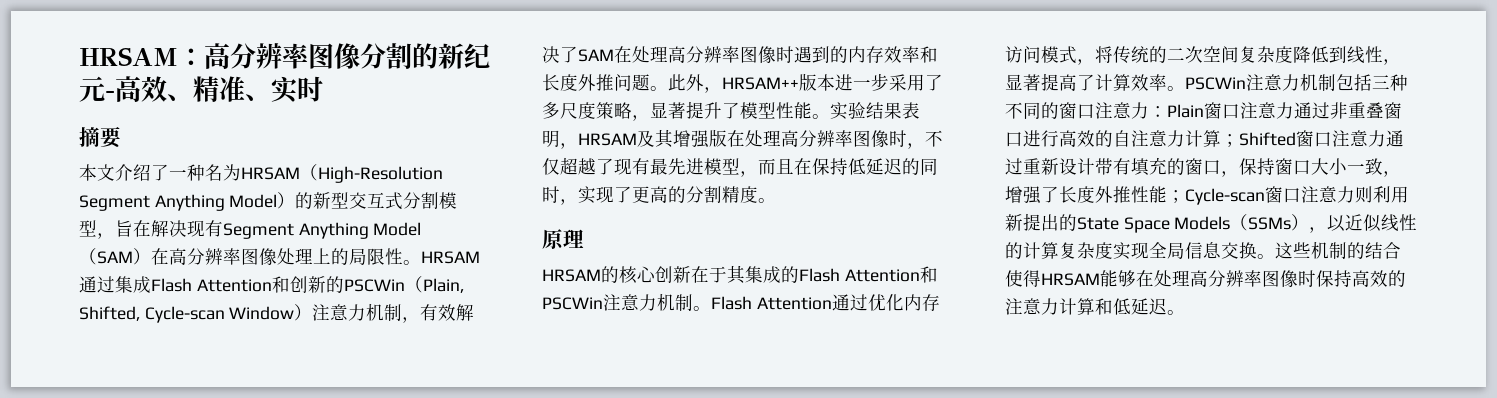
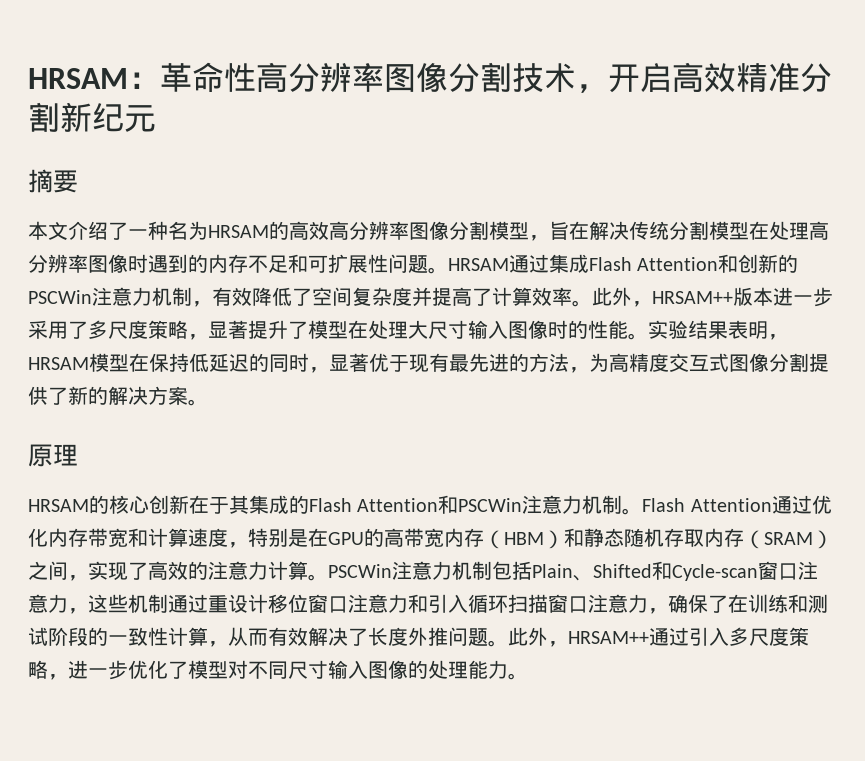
- HRSAM：高分辨率图像分割的新纪元-高效、精准、实时
+ HRSAM：革命性高分辨率图像分割技术，开启高效精准分割新纪元
- 本文介绍了一种名为HRSAM（High-Resolution Segment Anything Model）的新型交互式分割模型，旨在解决现有Segment Anything Model（SAM）在高分辨率图像处理上的局限性。HRSAM通过集成Flash Attention和创新的PSCWin（Plain, Shifted, Cycle-scan Window）注意力机制，有效解决了SAM在处理高分辨率图像时遇到的内存效率和长度外推问题。
+ 本文介绍了一种名为HRSAM的高效高分辨率图像分割模型，旨在解决传统分割模型在处理高分辨率图像时遇到的内存不足和可扩展性问题。HRSAM通过集成Flash Attention和创新的PSCWin注意力机制，有效降低了空间复杂度并提高了计算效率。
- 此外，HRSAM++版本进一步采用了多尺度策略，显著提升了模型性能。
+ 此外，HRSAM++版本进一步采用了多尺度策略，显著提升了模型在处理大尺寸输入图像时的性能。
- 实验结果表明，HRSAM及其增强版在处理高分辨率图像时，不仅超越了现有最先进模型，而且在保持低延迟的同时，实现了更高的分割精度。
+ 实验结果表明，HRSAM模型在保持低延迟的同时，显著优于现有最先进的方法，为高精度交互式图像分割提供了新的解决方案。
- Flash Attention通过优化内存访问模式，将传统的二次空间复杂度降低到线性，显著提高了计算效率。
+ Flash Attention通过优化内存带宽和计算速度，特别是在GPU的高带宽内存（HBM）和静态随机存取内存（SRAM）之间，实现了高效的注意力计算。
- PSCWin注意力机制包括三种不同的窗口注意力：Plain窗口注意力通过非重叠窗口进行高效的自注意力计算；Shifted窗口注意力通过重新设计带有填充的窗口，保持窗口大小一致，增强了长度外推性能；Cycle-scan窗口注意力则利用新提出的State Space Models（SSMs），以近似线性的计算复杂度实现全局信息交换。这些机制的结合使得HRSAM能够在处理高分辨率图像时保持高效的注意力计算和低延迟。
+ PSCWin注意力机制包括Plain、Shifted和Cycle-scan窗口注意力，这些机制通过重设计移位窗口注意力和引入循环扫描窗口注意力，确保了在训练和测试阶段的一致性计算，从而有效解决了长度外推问题。此外，HRSAM++通过引入多尺度策略，进一步优化了模型对不同尺寸输入图像的处理能力。

